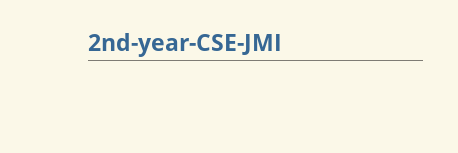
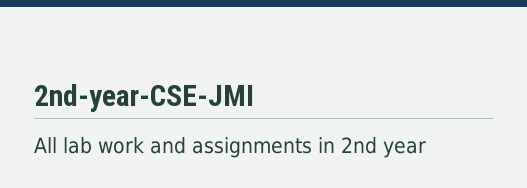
+ All lab work and assignments in 2nd year

